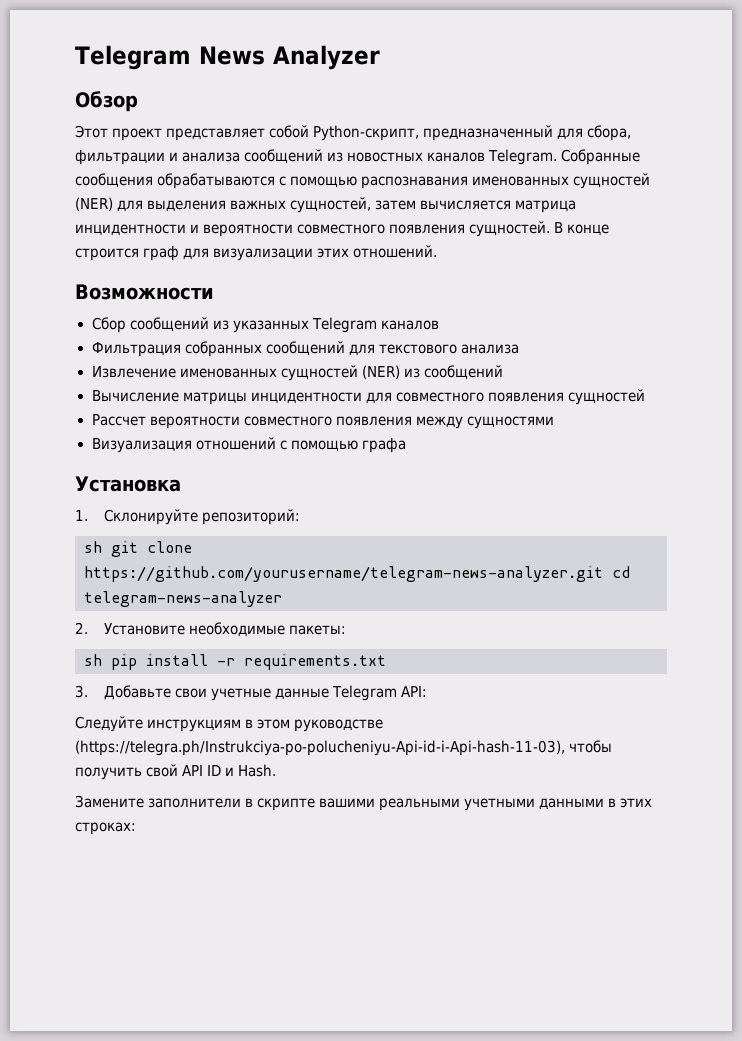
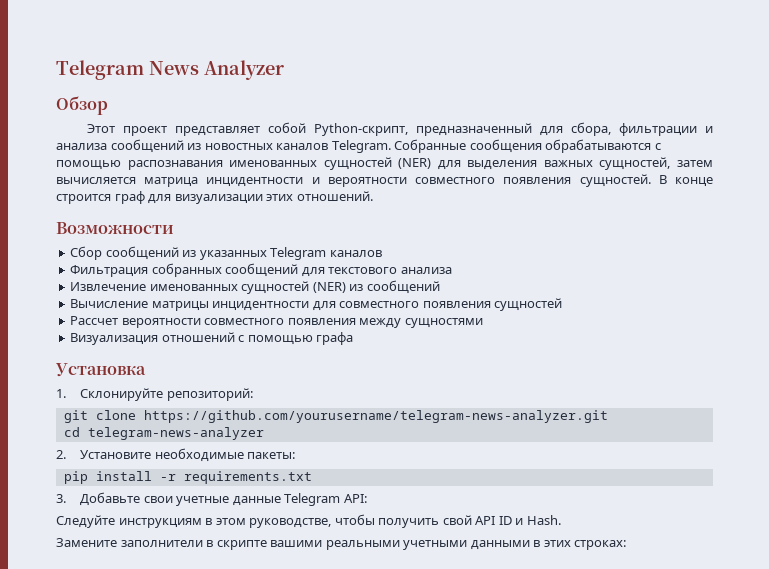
- sh git clone https://github.com/yourusername/telegram-news-analyzer.git cd telegram-news-analyzer
+ git clone https://github.com/yourusername/telegram-news-analyzer.git
+ cd telegram-news-analyzer
- sh pip install -r requirements.txt
+ pip install -r requirements.txt
- Следуйте инструкциям в этом руководстве (https://telegra.ph/Instrukciya-po-polucheniyu-Api-id-i-Api-hash-11-03), чтобы получить свой API ID и Hash.
+ Следуйте инструкциям в этом руководстве, чтобы получить свой API ID и Hash.

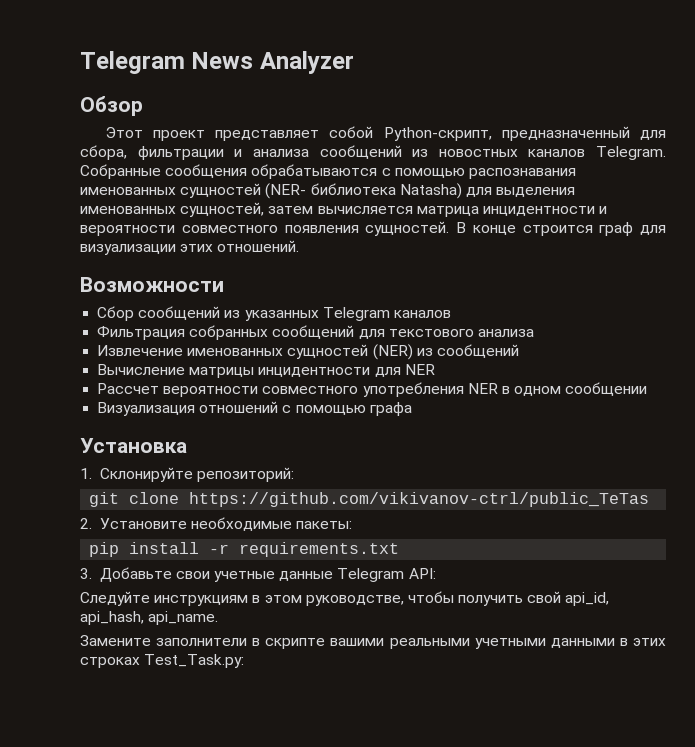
- Собранные сообщения обрабатываются с помощью распознавания именованных сущностей (NER) для выделения важных сущностей, затем вычисляется матрица инцидентности и вероятности совместного появления сущностей.
+ Собранные сообщения обрабатываются с помощью распознавания именованных сущностей (NER- библиотека Natasha) для выделения именованных сущностей, затем вычисляется матрица инцидентности и вероятности совместного появления сущностей.
- Вычисление матрицы инцидентности для совместного появления сущностей
+ Вычисление матрицы инцидентности для NER
- Рассчет вероятности совместного появления между сущностями
+ Рассчет вероятности совместного употребления NER в одном сообщении
- git clone https://github.com/yourusername/telegram-news-analyzer.git
- cd telegram-news-analyzer
+ git clone https://github.com/vikivanov-ctrl/public_TeTas
- Следуйте инструкциям в этом руководстве, чтобы получить свой API ID и Hash.
+ Следуйте инструкциям в этом руководстве, чтобы получить свой api_id, api_hash, api_name.
- Замените заполнители в скрипте вашими реальными учетными данными в этих строках:
+ Замените заполнители в скрипте вашими реальными учетными данными в этих строках Test_Task.py:

